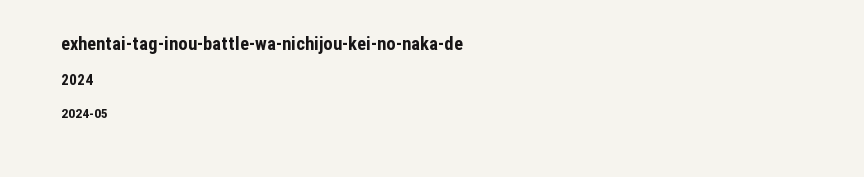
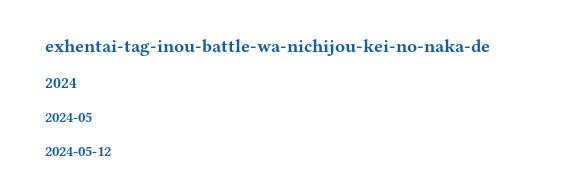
+ 2024-05-12

